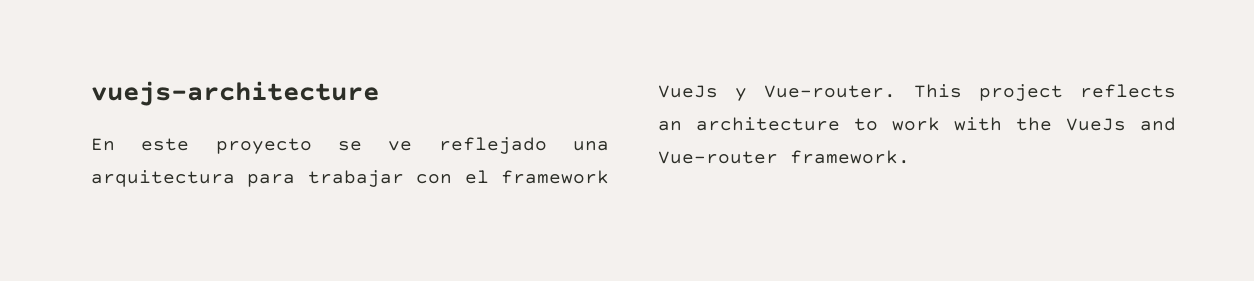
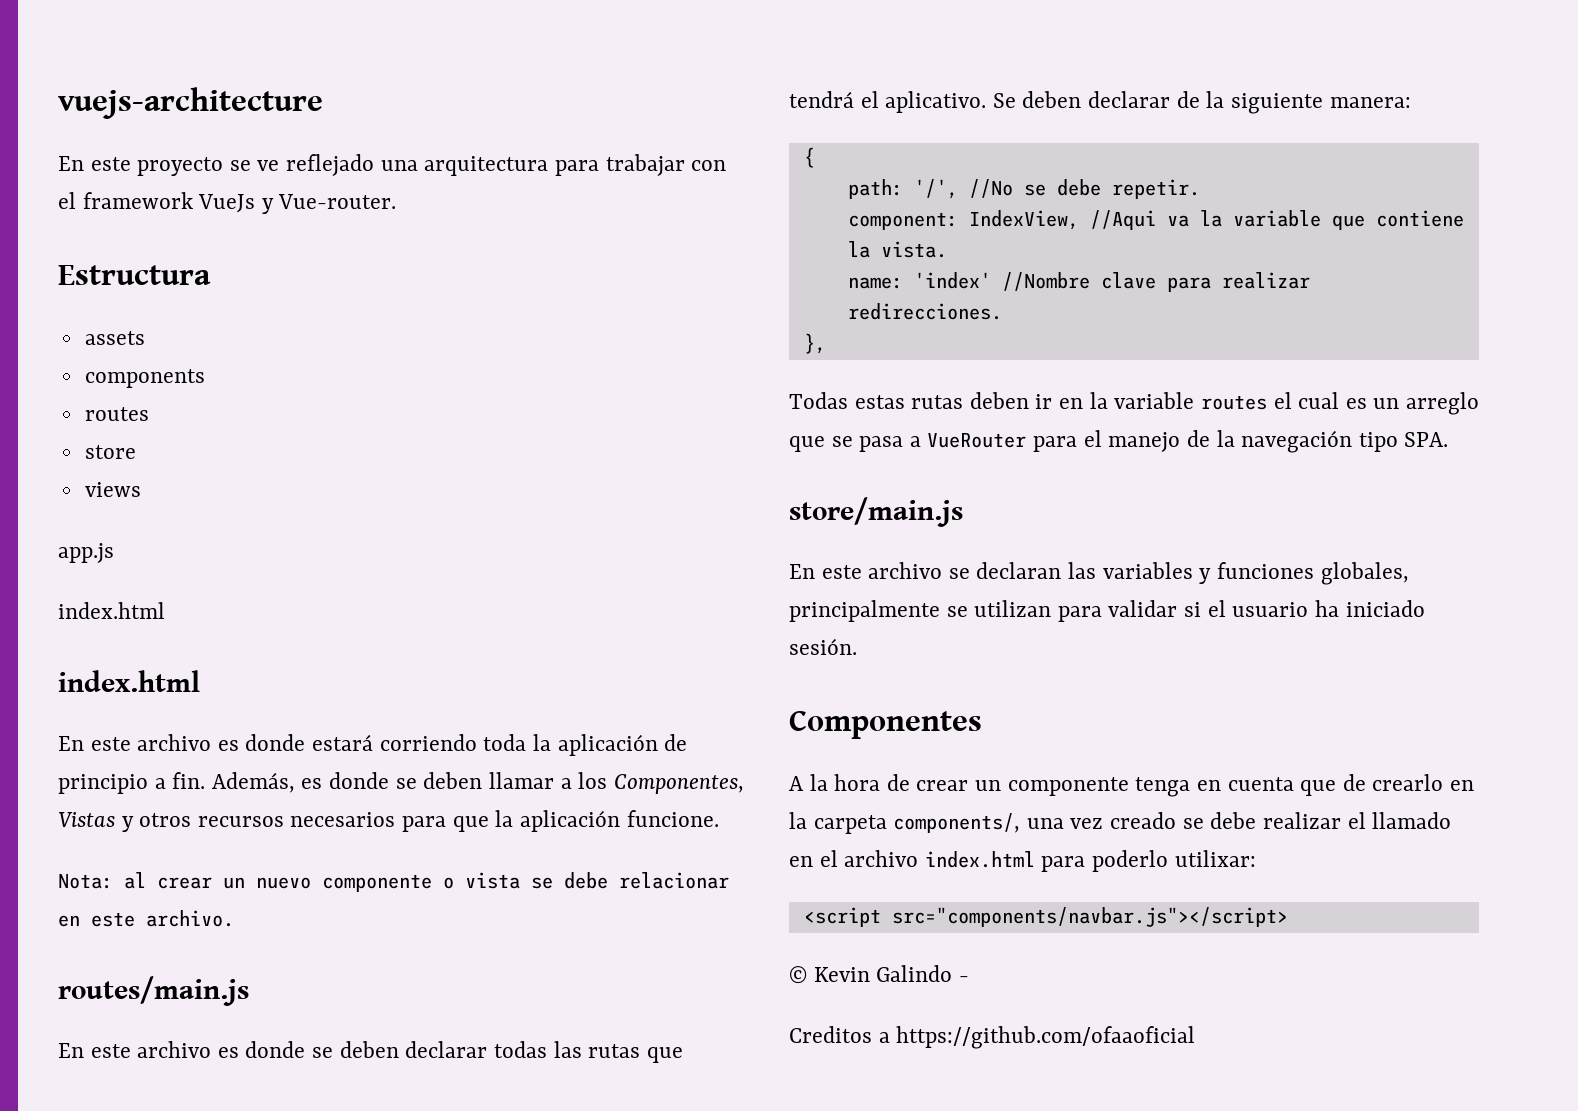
- En este proyecto se ve reflejado una arquitectura para trabajar con el framework VueJs y Vue-router. This project reflects an architecture to work with the VueJs and Vue-router framework.
+ En este proyecto se ve reflejado una arquitectura para trabajar con el framework VueJs y Vue-router.
+ Estructura
+ assets
+ components
+ routes
+ store
+ views
+ app.js
+ index.html
+ index.html
+ En este archivo es donde estará corriendo toda la aplicación de principio a fin. Además, es donde se deben llamar a los Componentes, Vistas y otros recursos necesarios para que la aplicación funcione.
+ Nota: al crear un nuevo componente o vista se debe relacionar en este archivo.
+ routes/main.js
+ En este archivo es donde se deben declarar todas las rutas que tendrá el aplicativo. Se deben declarar de la siguiente manera:
+ {
+ path: '/', //No se debe repetir.
+ component: IndexView, //Aqui va la variable que contiene la vista.
+ name: 'index' //Nombre clave para realizar redirecciones.
+ },
+ Todas estas rutas deben ir en la variable routes el cual es un arreglo que se pasa a VueRouter para el manejo de la navegación tipo SPA.
+ store/main.js
+ En este archivo se declaran las variables y funciones globales, principalmente se utilizan para validar si el usuario ha iniciado sesión.
+ Componentes
+ A la hora de crear un componente tenga en cuenta que de crearlo en la carpeta components/, una vez creado se debe realizar el llamado en el archivo index.html para poderlo utilixar:
+ <script src="components/navbar.js"></script>
+ © Kevin Galindo -
+ Creditos a https://github.com/ofaaoficial

